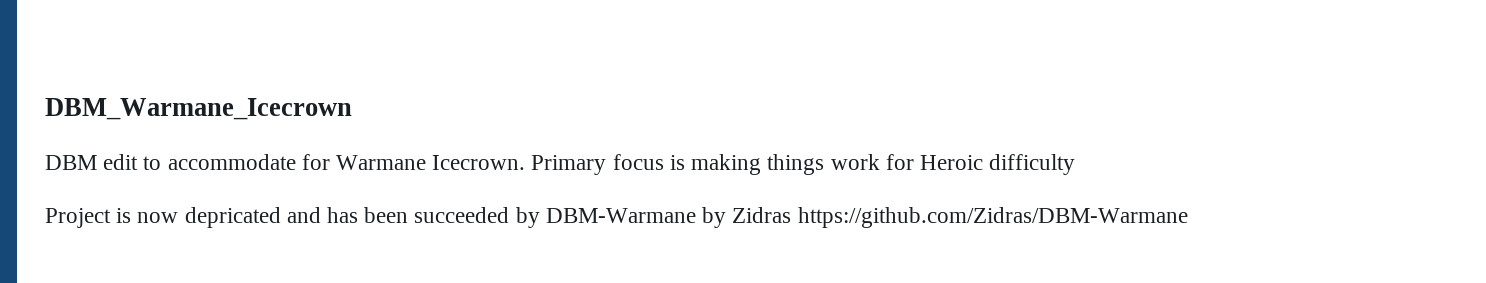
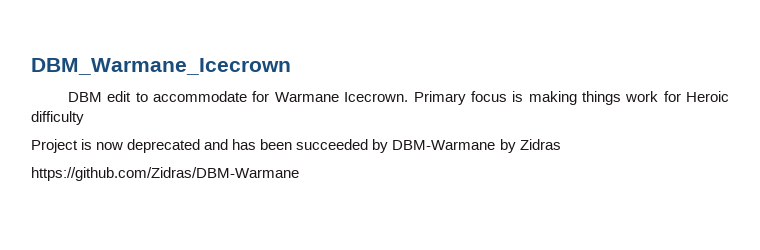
- Project is now depricated and has been succeeded by DBM-Warmane by Zidras https://github.com/Zidras/DBM-Warmane
+ Project is now deprecated and has been succeeded by DBM-Warmane by Zidras
+ https://github.com/Zidras/DBM-Warmane

